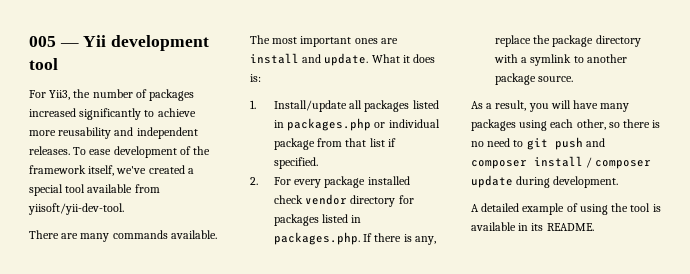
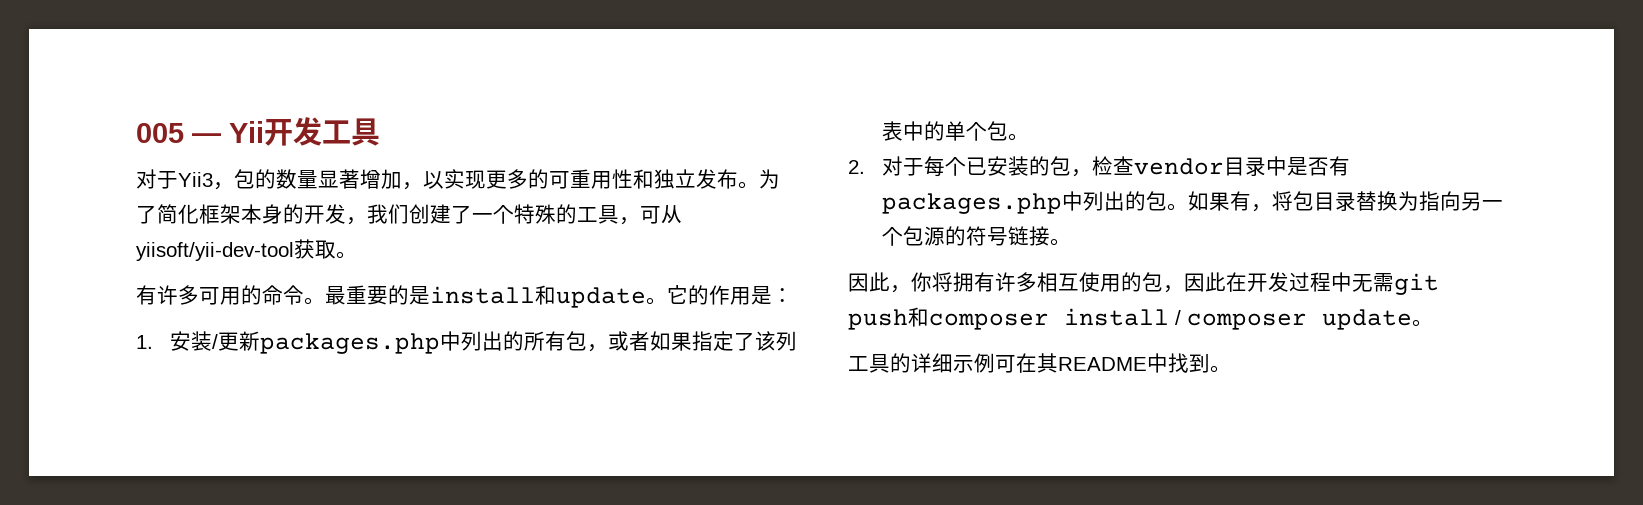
- 005 — Yii development tool
- For Yii3, the number of packages increased significantly to achieve more reusability and independent releases. To ease development of the framework itself, we've created a special tool available from yiisoft/yii-dev-tool.
- There are many commands available. The most important ones are install and update. What it does is:
- 1. Install/update all packages listed in packages.php or individual package from that list if specified.
- 2. For every package installed check vendor directory for packages listed in packages.php. If there is any, replace the package directory with a symlink to another package source.
- As a result, you will have many packages using each other, so there is no need to git push and composer install / composer update during development.
- A detailed example of using the tool is available in its README.
+ 005 — Yii开发工具
+ 对于Yii3，包的数量显著增加，以实现更多的可重用性和独立发布。为了简化框架本身的开发，我们创建了一个特殊的工具，可从yiisoft/yii-dev-tool获取。
+ 有许多可用的命令。最重要的是install和update。它的作用是：
+ 1.安装/更新packages.php中列出的所有包，或者如果指定了该列表中的单个包。
+ 2.对于每个已安装的包，检查vendor目录中是否有packages.php中列出的包。如果有，将包目录替换为指向另一个包源的符号链接。
+ 因此，你将拥有许多相互使用的包，因此在开发过程中无需git push和composer install / composer update。
+ 工具的详细示例可在其README中找到。

